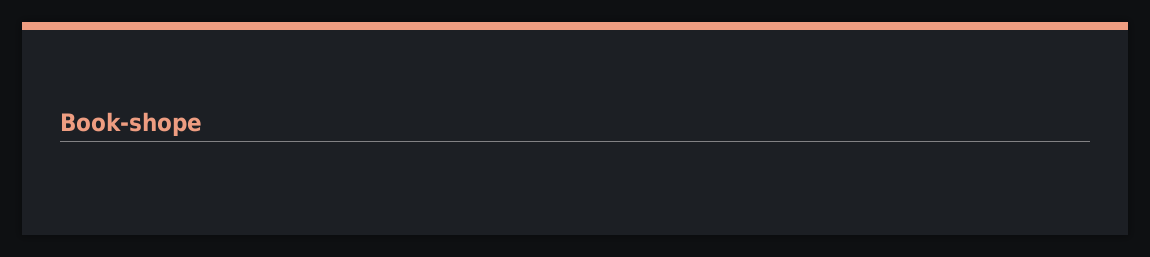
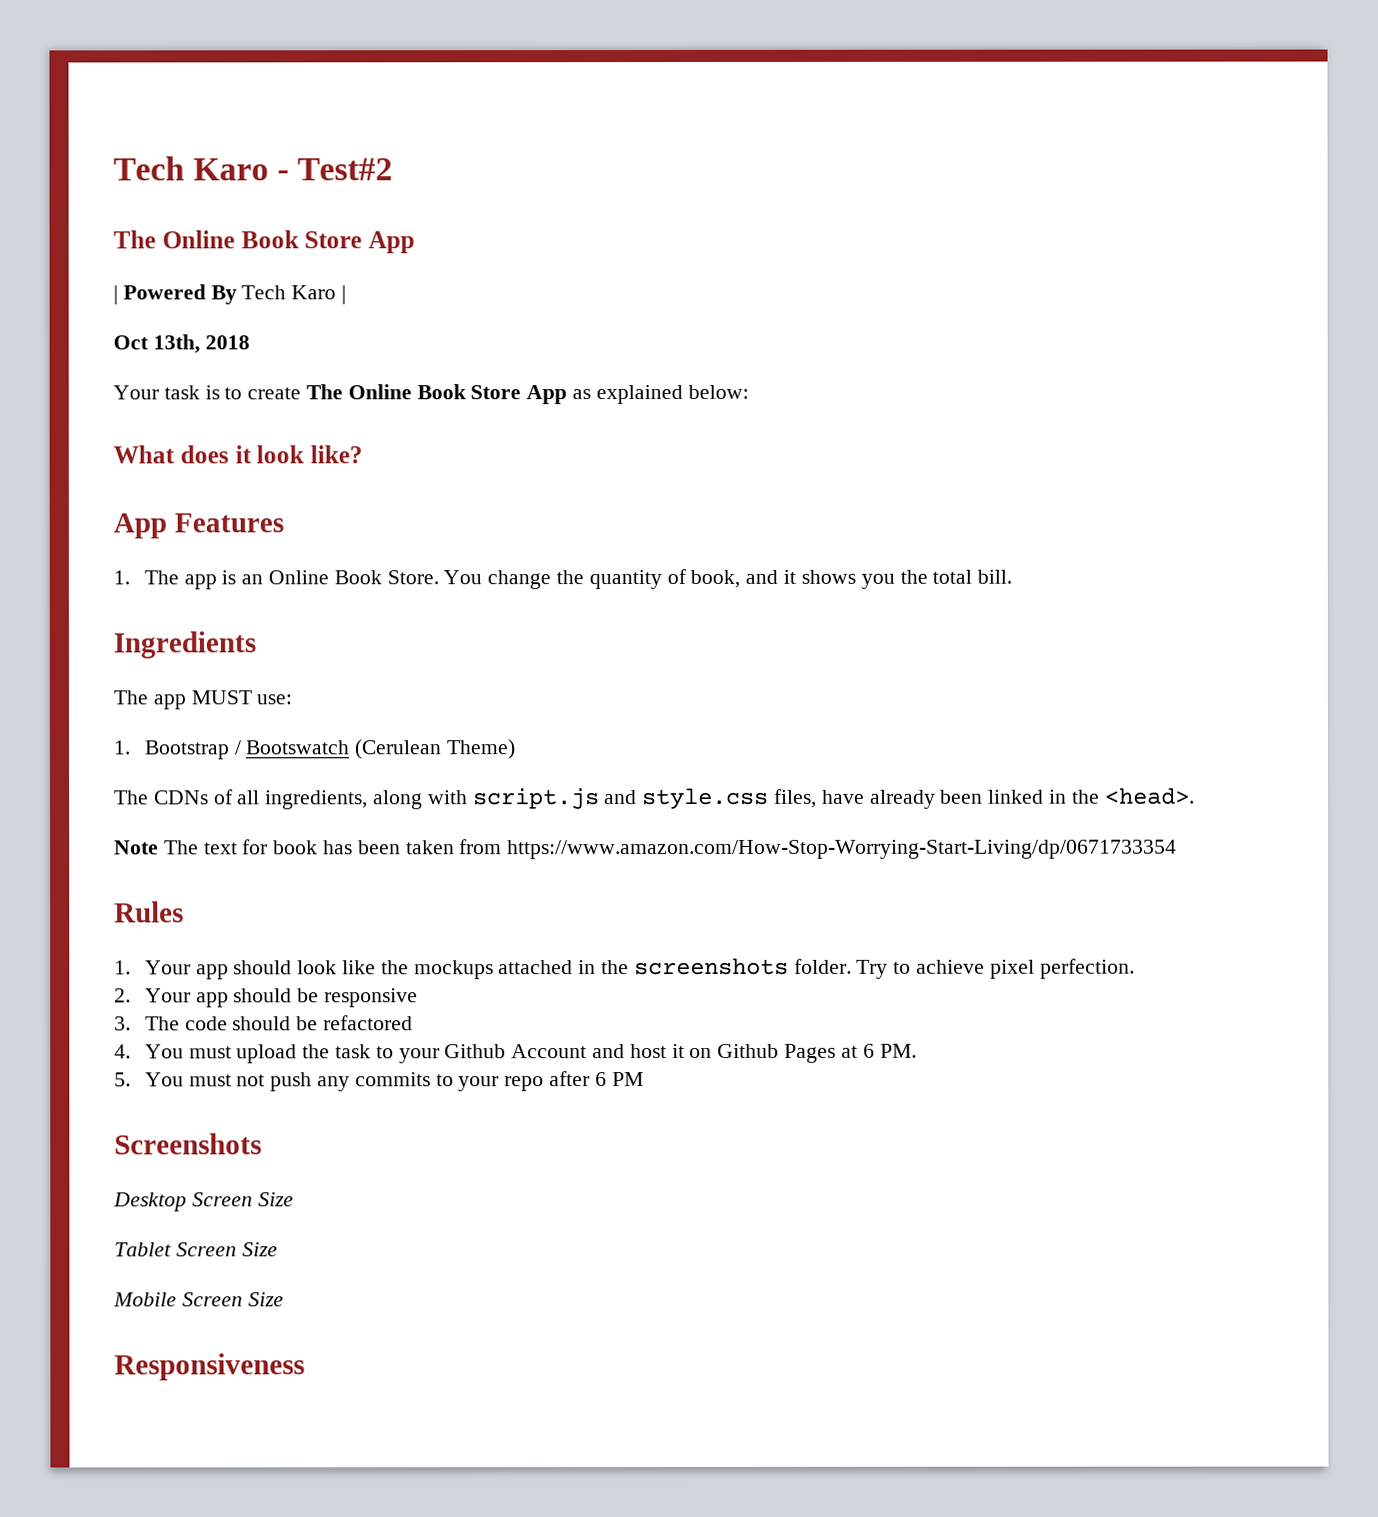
- Book-shope
+ Tech Karo - Test#2
+ The Online Book Store App
+ | Powered By Tech Karo |
+ Oct 13th, 2018
+ Your task is to create The Online Book Store App as explained below:
+ What does it look like?
+ App Features
+ 1. The app is an Online Book Store. You change the quantity of book, and it shows you the total bill.
+ Ingredients
+ The app MUST use:
+ 1. Bootstrap / Bootswatch (Cerulean Theme)
+ The CDNs of all ingredients, along with script.js and style.css files, have already been linked in the <head>.
+ Note The text for book has been taken from https://www.amazon.com/How-Stop-Worrying-Start-Living/dp/0671733354
+ Rules
+ 1. Your app should look like the mockups attached in the screenshots folder. Try to achieve pixel perfection.
+ 2. Your app should be responsive
+ 3. The code should be refactored
+ 4. You must upload the task to your Github Account and host it on Github Pages at 6 PM.
+ 5. You must not push any commits to your repo after 6 PM
+ Screenshots
+ Desktop Screen Size
+ Tablet Screen Size
+ Mobile Screen Size
+ Responsiveness

